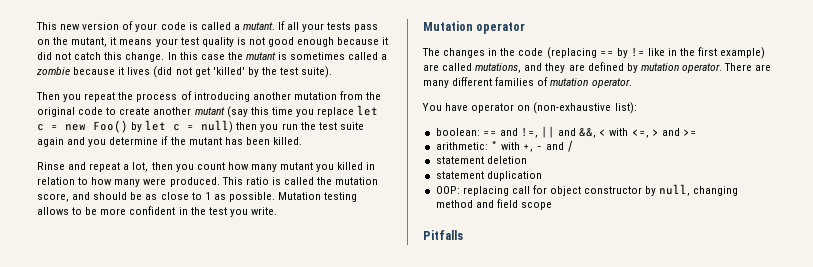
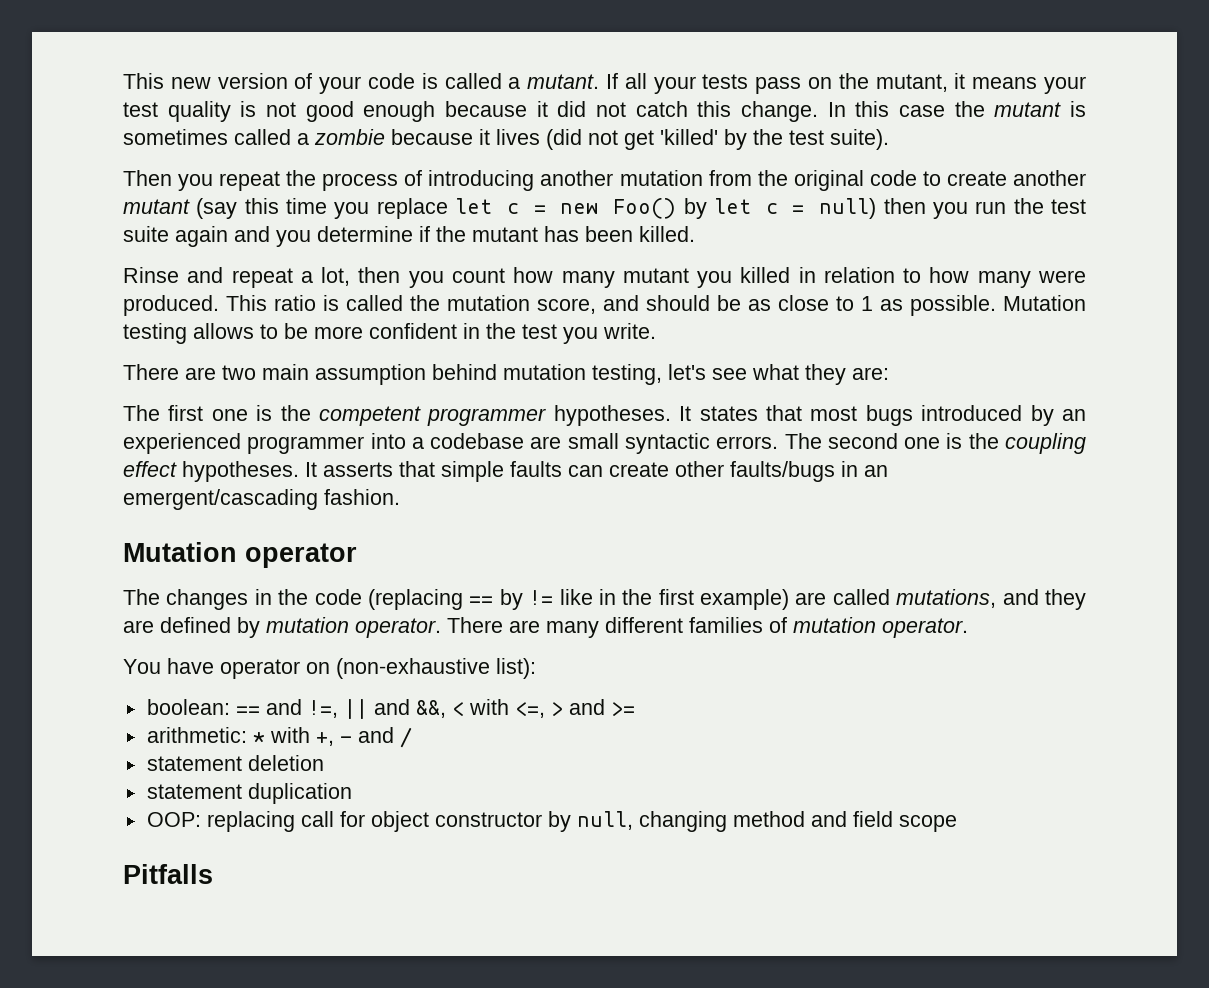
+ There are two main assumption behind mutation testing, let's see what they are:
+ The first one is the competent programmer hypotheses. It states that most bugs introduced by an experienced programmer into a codebase are small syntactic errors. The second one is the coupling effect hypotheses. It asserts that simple faults can create other faults/bugs in an emergent/cascading fashion.

